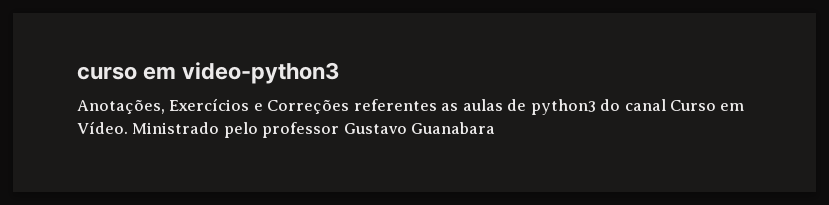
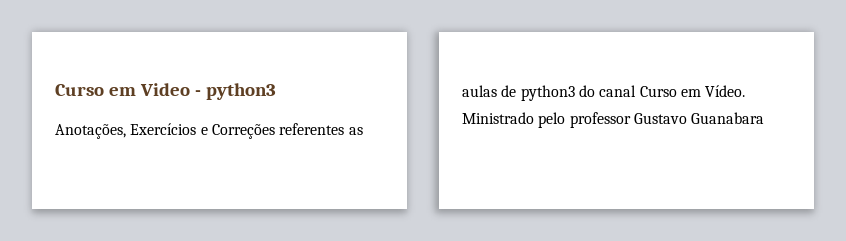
- curso em video-python3
+ Curso em Video - python3

